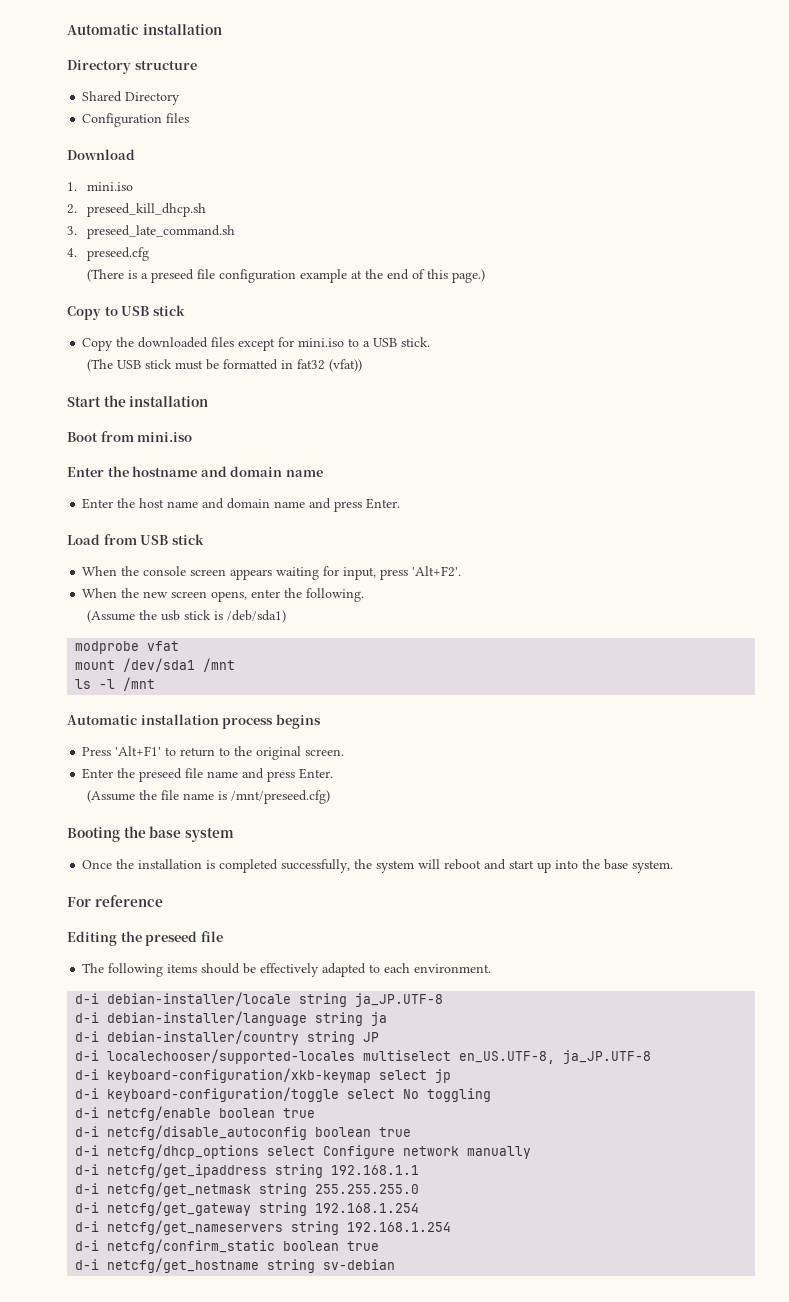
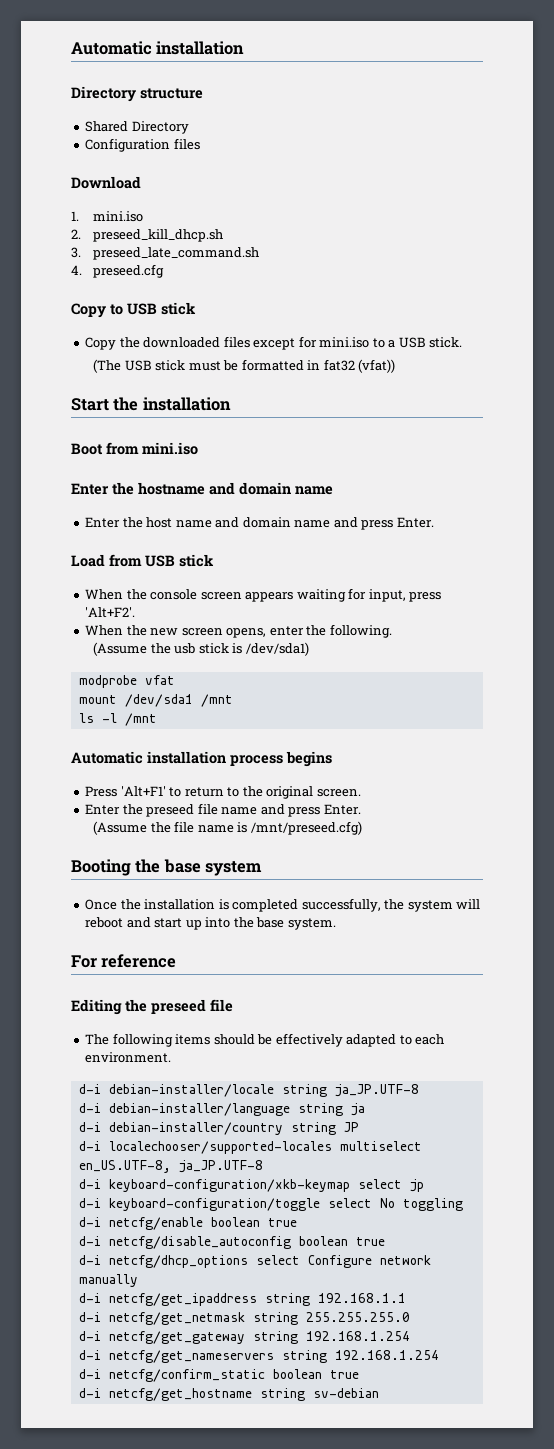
- (There is a preseed file configuration example at the end of this page.)
- (Assume the usb stick is /deb/sda1)
+ (Assume the usb stick is /dev/sda1)

